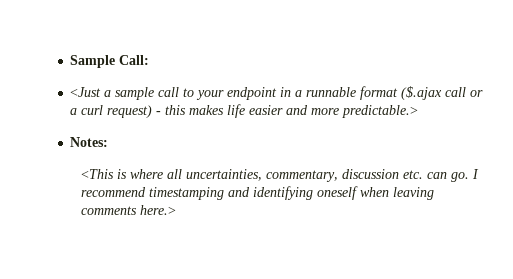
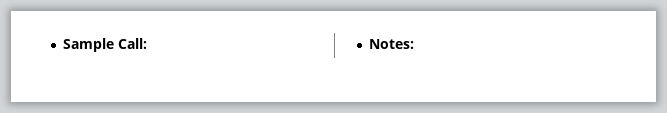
- <Just a sample call to your endpoint in a runnable format ($.ajax call or a curl request) - this makes life easier and more predictable.>
  Notes:
- <This is where all uncertainties, commentary, discussion etc. can go. I recommend timestamping and identifying oneself when leaving comments here.>

